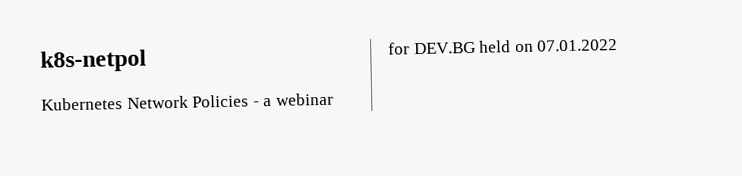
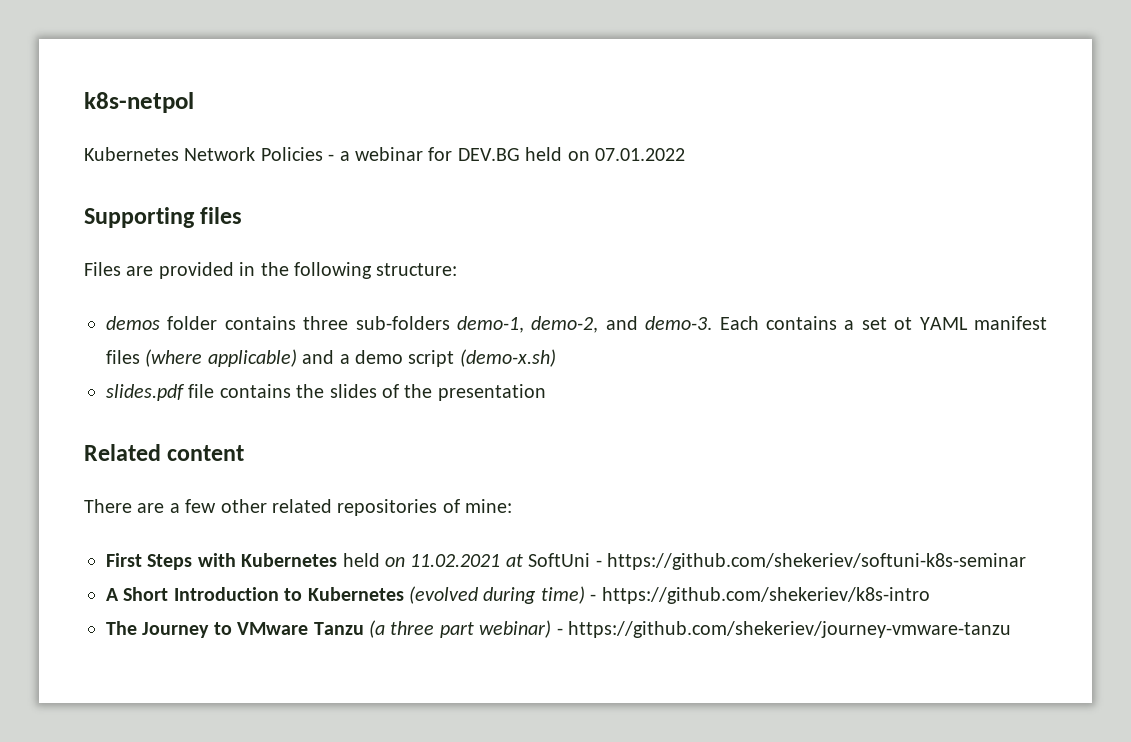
+ Supporting files
+ Files are provided in the following structure:
+ demos folder contains three sub-folders demo-1, demo-2, and demo-3. Each contains a set ot YAML manifest files (where applicable) and a demo script (demo-x.sh)
+ slides.pdf file contains the slides of the presentation
+ Related content
+ There are a few other related repositories of mine:
+ First Steps with Kubernetes held on 11.02.2021 at SoftUni - https://github.com/shekeriev/softuni-k8s-seminar
+ A Short Introduction to Kubernetes (evolved during time) - https://github.com/shekeriev/k8s-intro
+ The Journey to VMware Tanzu (a three part webinar) - https://github.com/shekeriev/journey-vmware-tanzu

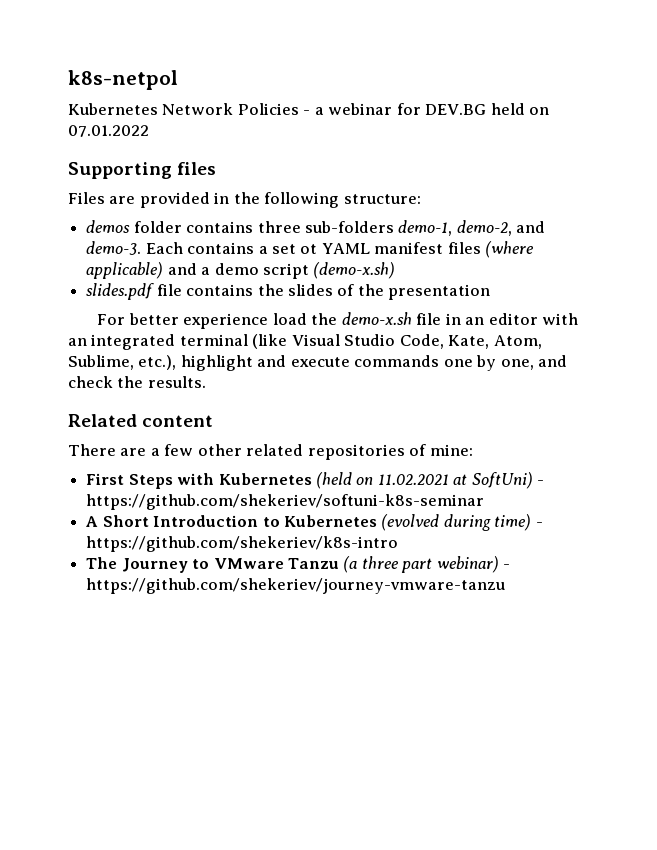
+ For better experience load the demo-x.sh file in an editor with an integrated terminal (like Visual Studio Code, Kate, Atom, Sublime, etc.), highlight and execute commands one by one, and check the results.
- First Steps with Kubernetes held on 11.02.2021 at SoftUni - https://github.com/shekeriev/softuni-k8s-seminar
+ First Steps with Kubernetes (held on 11.02.2021 at SoftUni) - https://github.com/shekeriev/softuni-k8s-seminar

